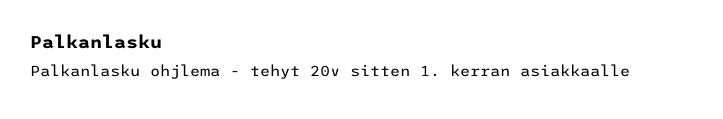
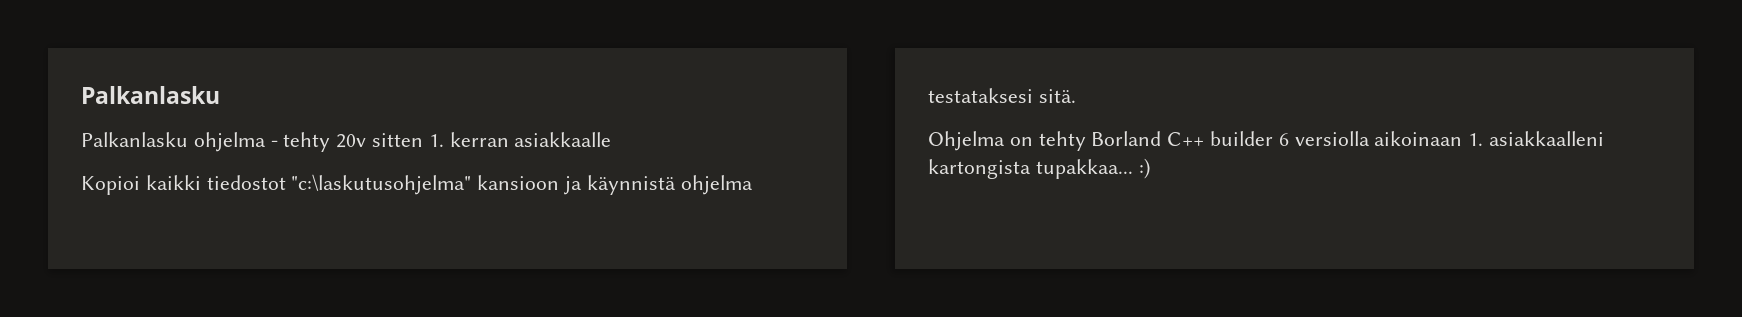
- Palkanlasku ohjlema - tehyt 20v sitten 1. kerran asiakkaalle
+ Palkanlasku ohjelma - tehty 20v sitten 1. kerran asiakkaalle
+ Kopioi kaikki tiedostot "c:\laskutusohjelma" kansioon ja käynnistä ohjelma testataksesi sitä.
+ Ohjelma on tehty Borland C++ builder 6 versiolla aikoinaan 1. asiakkaalleni kartongista tupakkaa... :)

